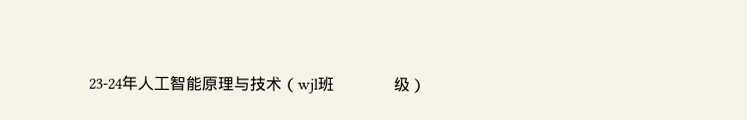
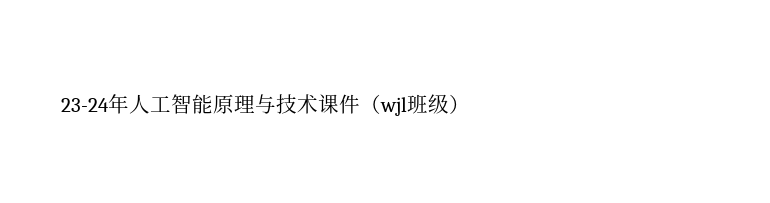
- 23-24年人工智能原理与技术（wjl班级）
+ 23-24年人工智能原理与技术课件（wjl班级）

